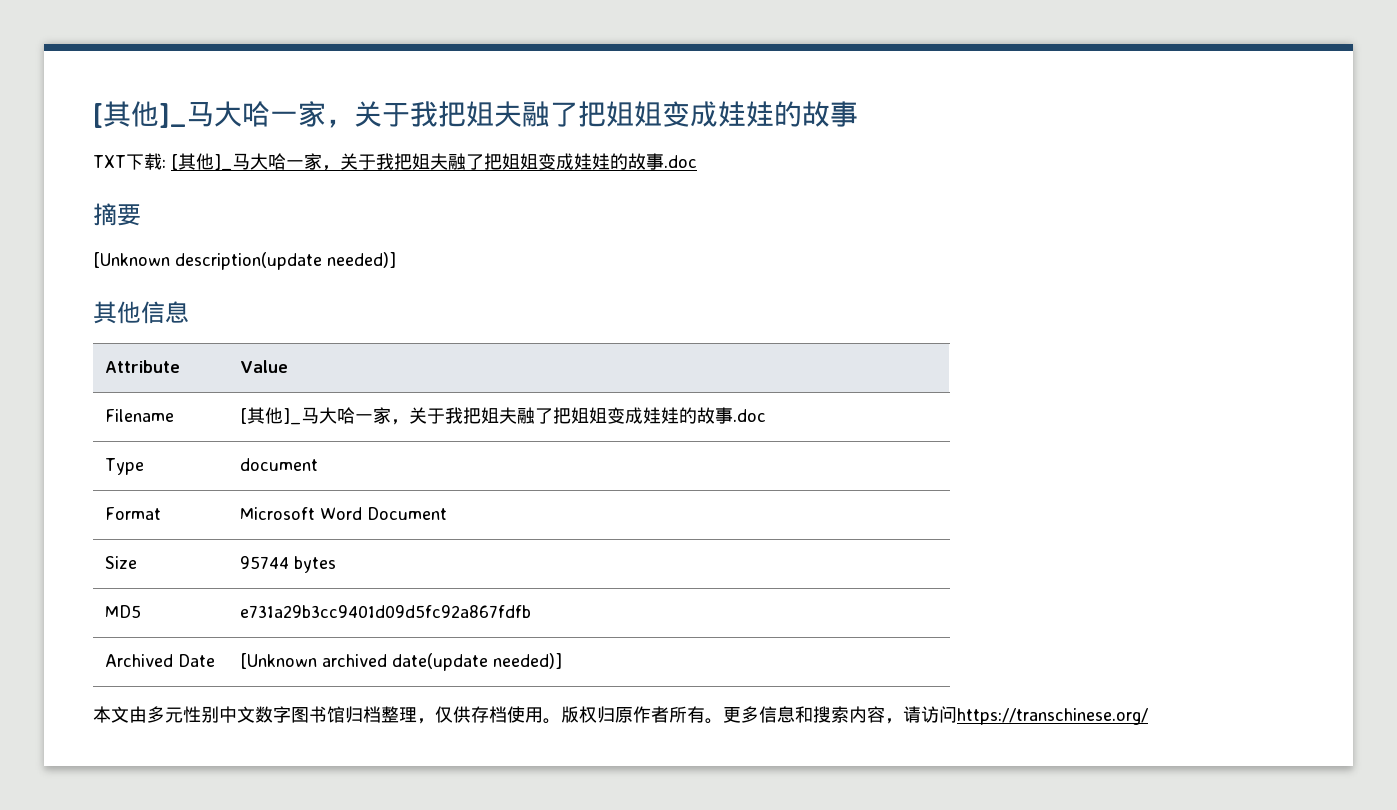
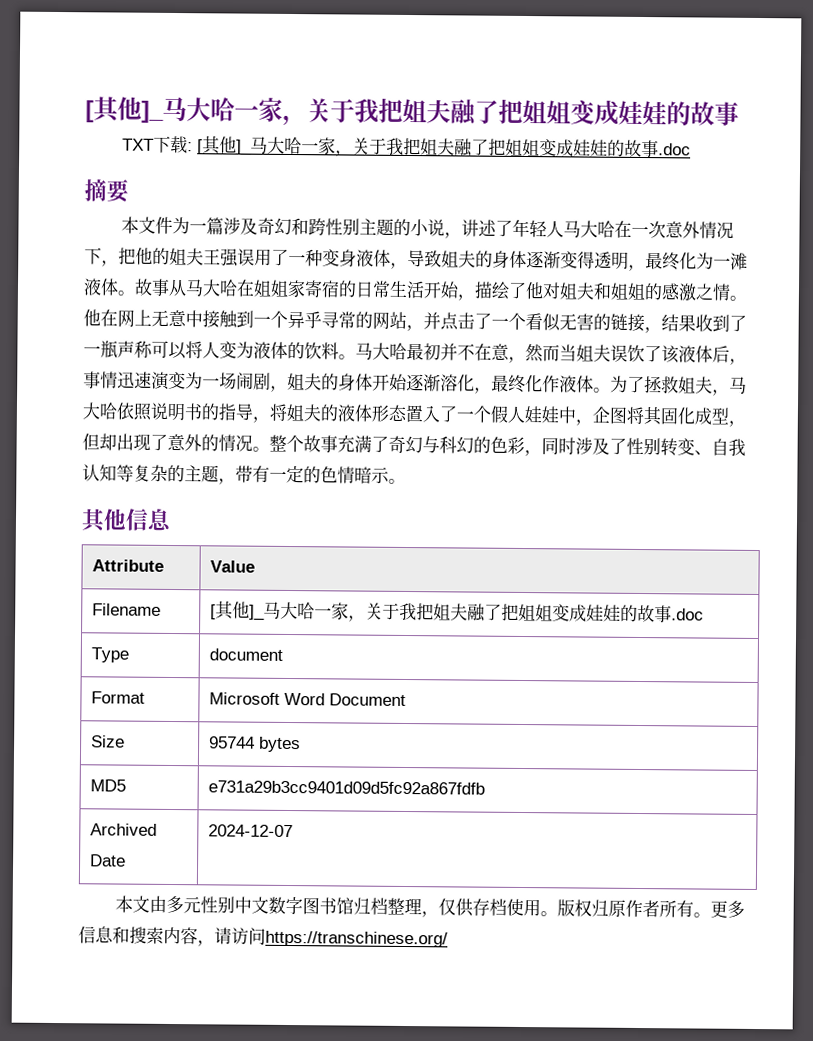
- [Unknown description(update needed)]
+ 本文件为一篇涉及奇幻和跨性别主题的小说，讲述了年轻人马大哈在一次意外情况下，把他的姐夫王强误用了一种变身液体，导致姐夫的身体逐渐变得透明，最终化为一滩液体。故事从马大哈在姐姐家寄宿的日常生活开始，描绘了他对姐夫和姐姐的感激之情。他在网上无意中接触到一个异乎寻常的网站，并点击了一个看似无害的链接，结果收到了一瓶声称可以将人变为液体的饮料。马大哈最初并不在意，然而当姐夫误饮了该液体后，事情迅速演变为一场闹剧，姐夫的身体开始逐渐溶化，最终化作液体。为了拯救姐夫，马大哈依照说明书的指导，将姐夫的液体形态置入了一个假人娃娃中，企图将其固化成型，但却出现了意外的情况。整个故事充满了奇幻与科幻的色彩，同时涉及了性别转变、自我认知等复杂的主题，带有一定的色情暗示。
- Archived Date | [Unknown archived date(update needed)]
+ Archived Date | 2024-12-07

